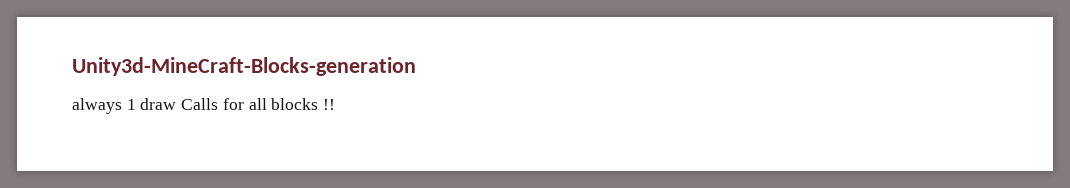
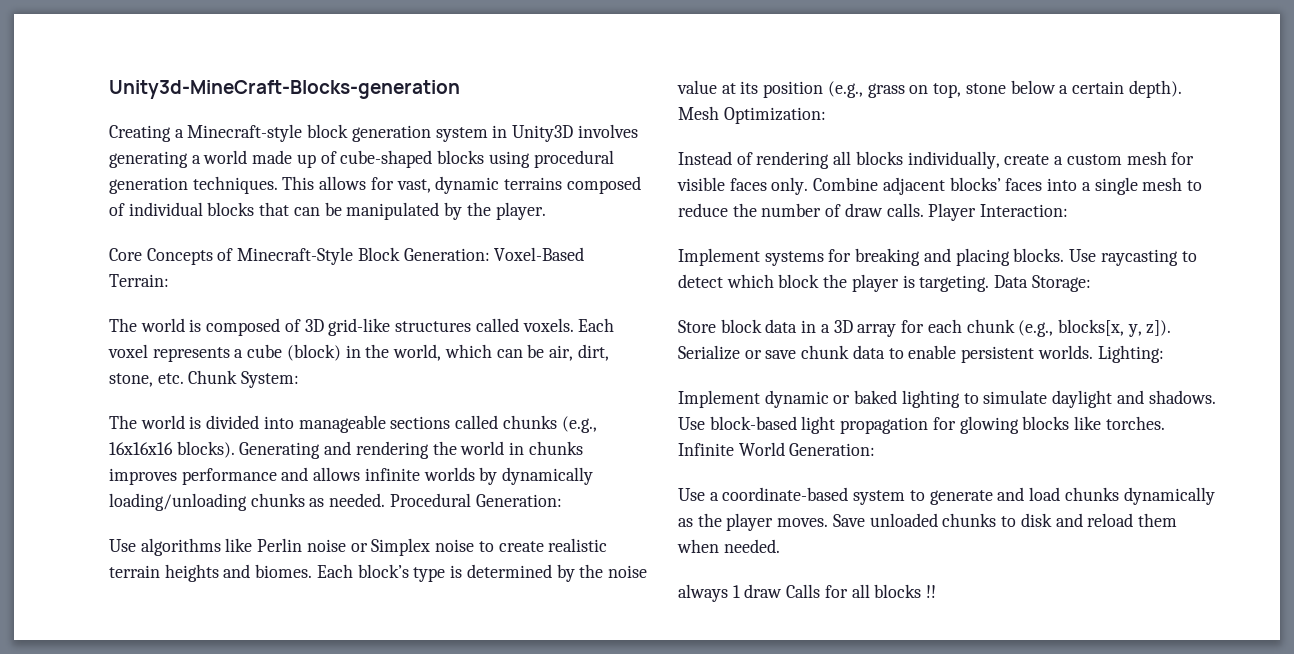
+ Creating a Minecraft-style block generation system in Unity3D involves generating a world made up of cube-shaped blocks using procedural generation techniques. This allows for vast, dynamic terrains composed of individual blocks that can be manipulated by the player.
+ Core Concepts of Minecraft-Style Block Generation: Voxel-Based Terrain:
+ The world is composed of 3D grid-like structures called voxels. Each voxel represents a cube (block) in the world, which can be air, dirt, stone, etc. Chunk System:
+ The world is divided into manageable sections called chunks (e.g., 16x16x16 blocks). Generating and rendering the world in chunks improves performance and allows infinite worlds by dynamically loading/unloading chunks as needed. Procedural Generation:
+ Use algorithms like Perlin noise or Simplex noise to create realistic terrain heights and biomes. Each block’s type is determined by the noise value at its position (e.g., grass on top, stone below a certain depth). Mesh Optimization:
+ Instead of rendering all blocks individually, create a custom mesh for visible faces only. Combine adjacent blocks’ faces into a single mesh to reduce the number of draw calls. Player Interaction:
+ Implement systems for breaking and placing blocks. Use raycasting to detect which block the player is targeting. Data Storage:
+ Store block data in a 3D array for each chunk (e.g., blocks[x, y, z]). Serialize or save chunk data to enable persistent worlds. Lighting:
+ Implement dynamic or baked lighting to simulate daylight and shadows. Use block-based light propagation for glowing blocks like torches. Infinite World Generation:
+ Use a coordinate-based system to generate and load chunks dynamically as the player moves. Save unloaded chunks to disk and reload them when needed.

